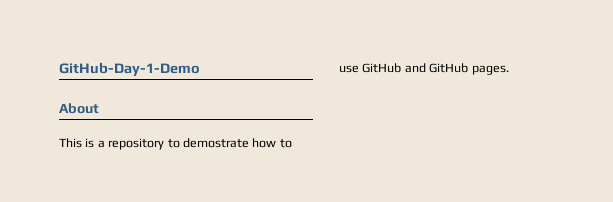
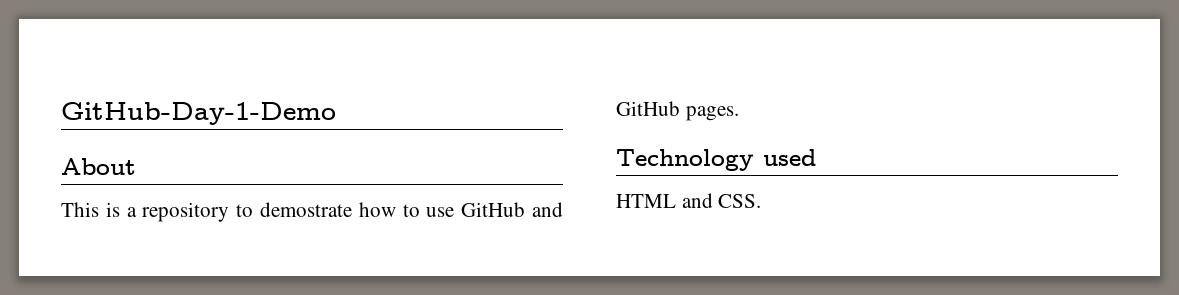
+ Technology used
+ HTML and CSS.

